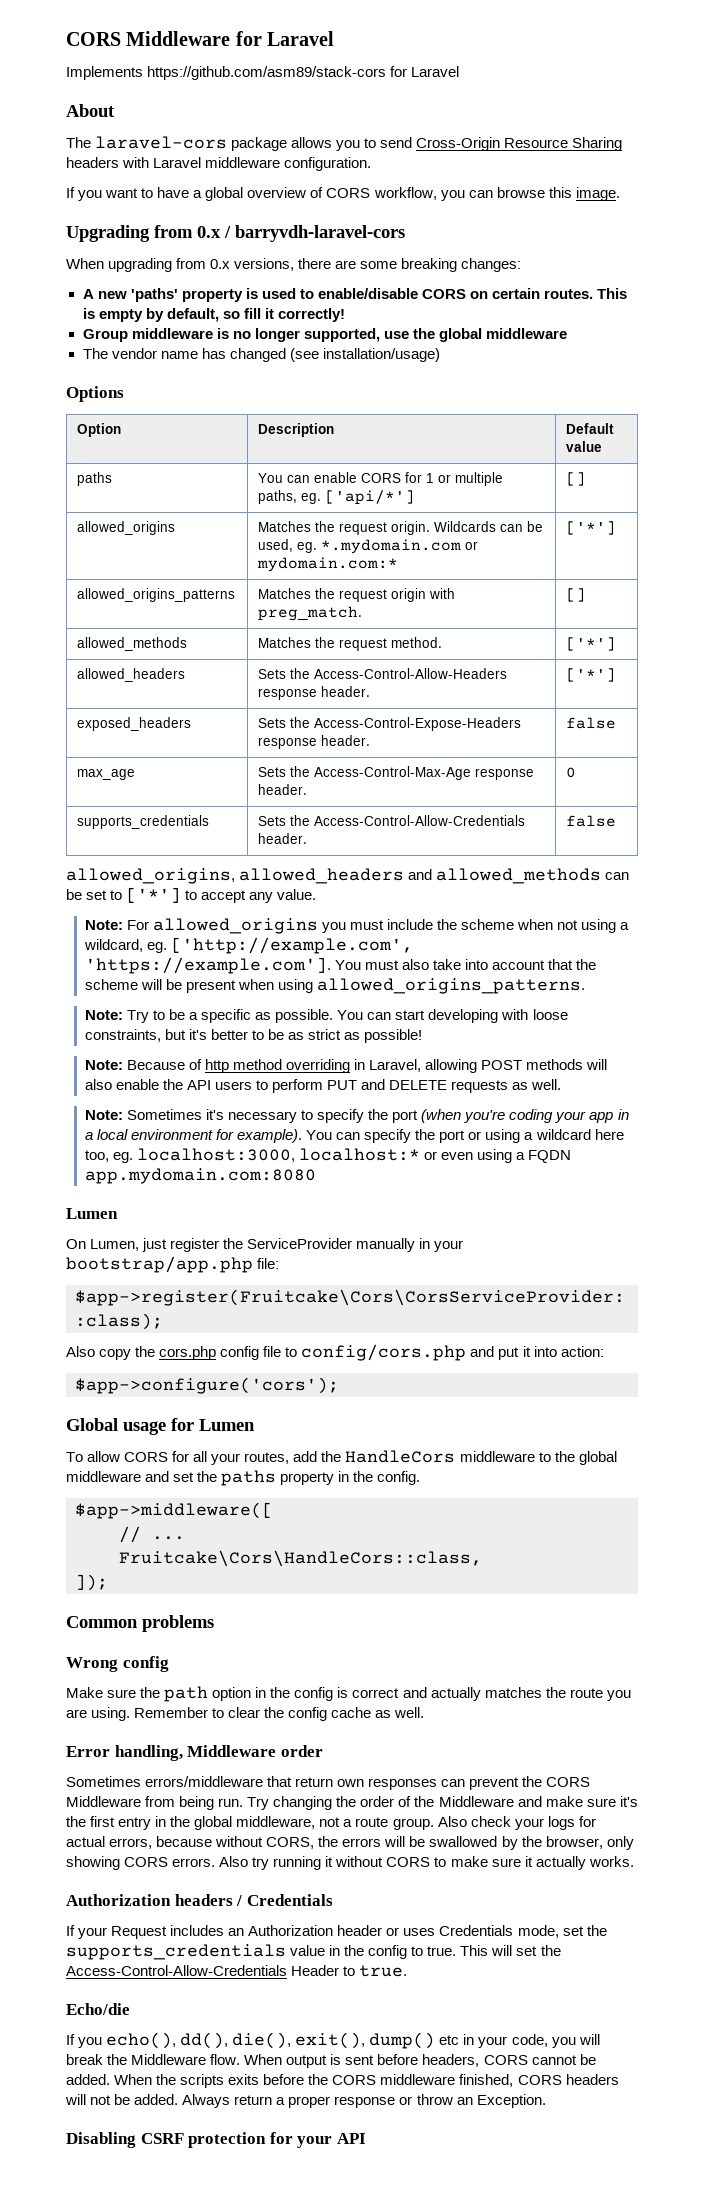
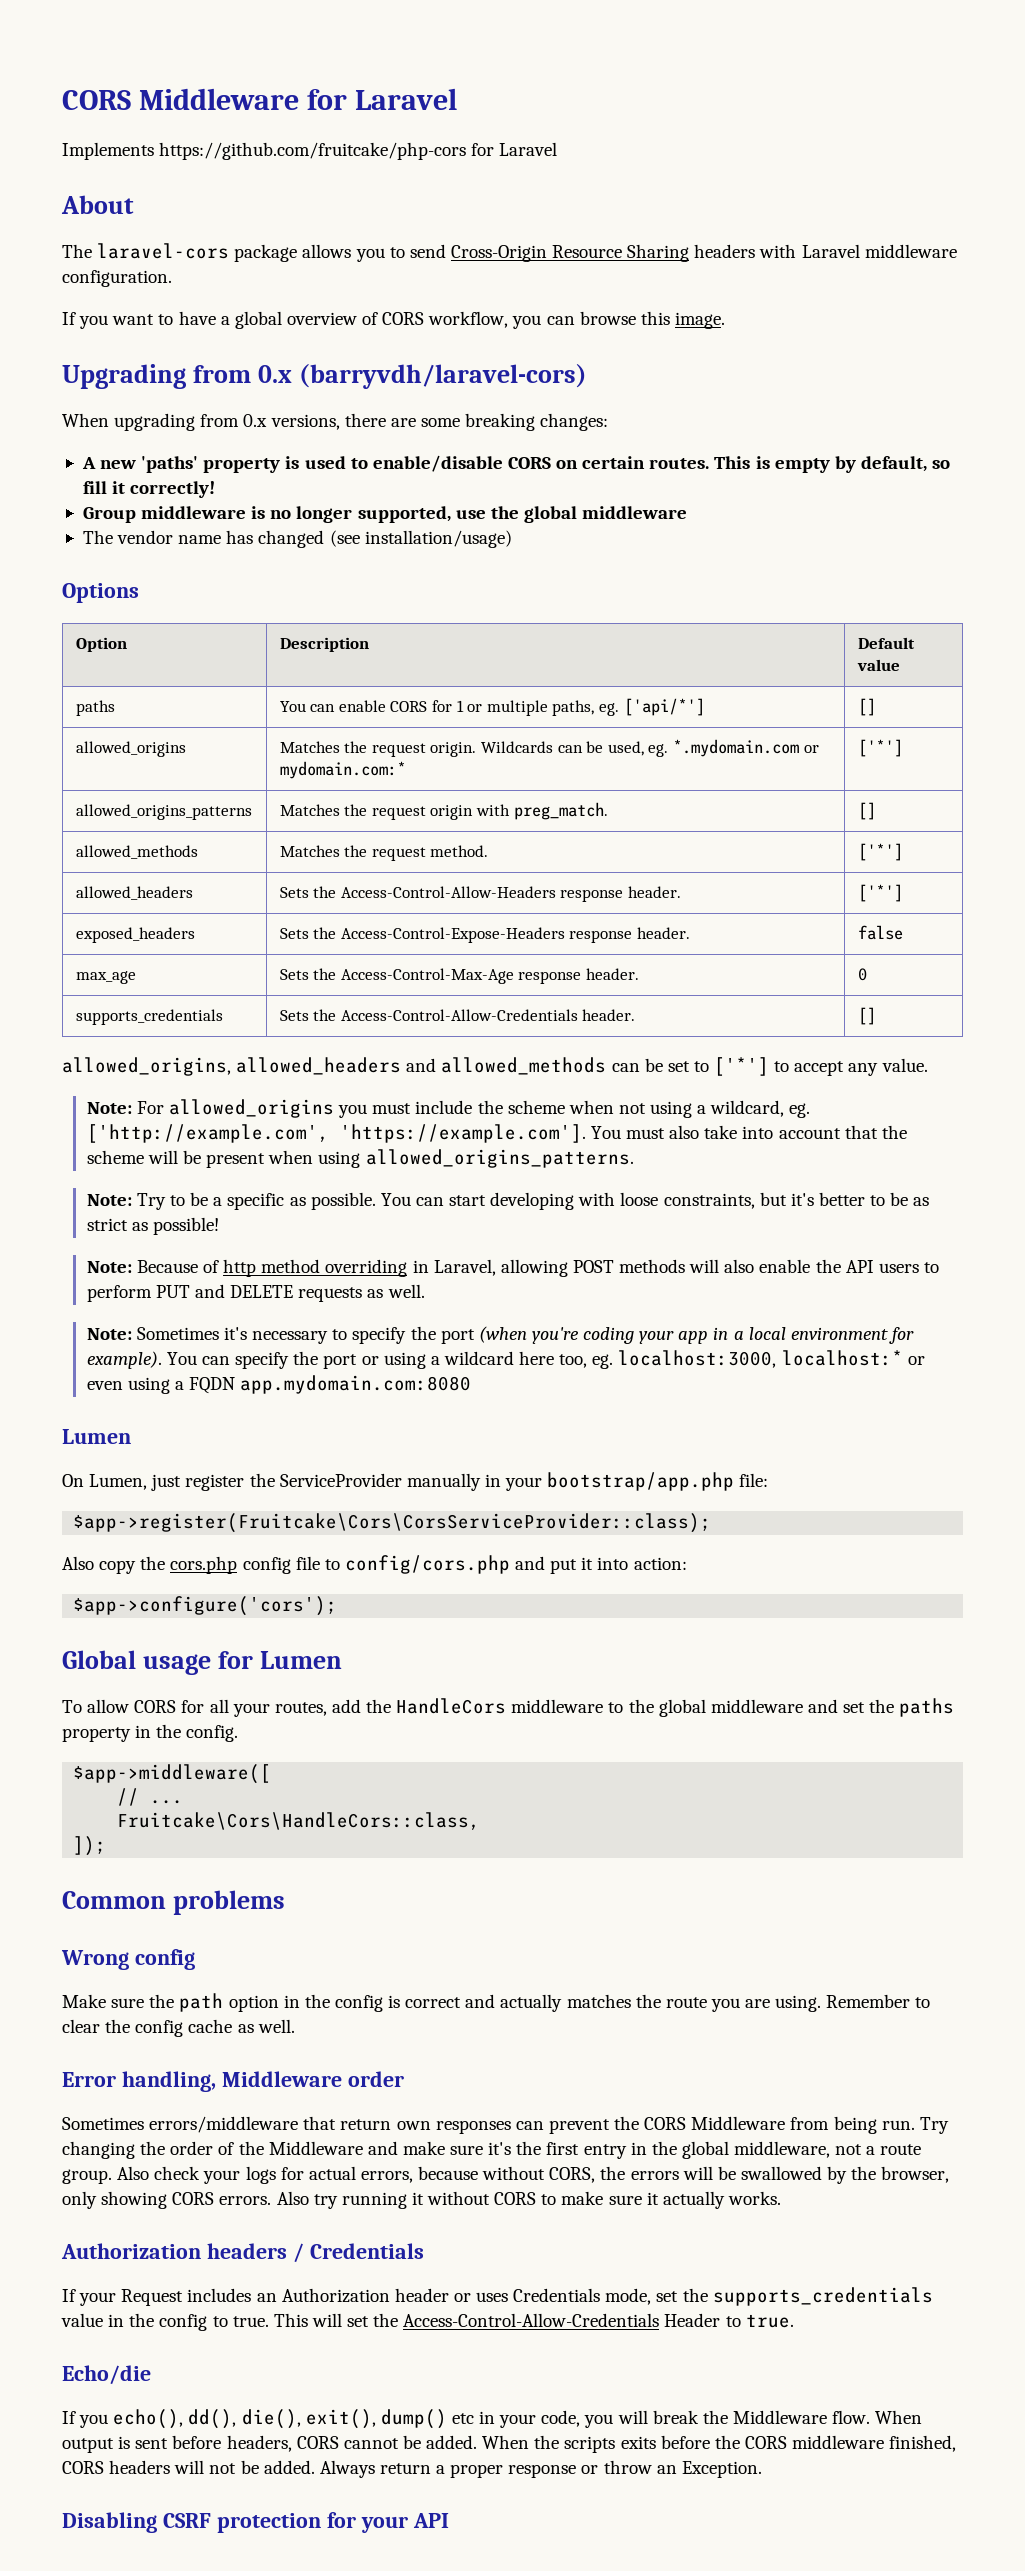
- Implements https://github.com/asm89/stack-cors for Laravel
+ Implements https://github.com/fruitcake/php-cors for Laravel
- Upgrading from 0.x / barryvdh-laravel-cors
+ Upgrading from 0.x (barryvdh/laravel-cors)
- supports_credentials | Sets the Access-Control-Allow-Credentials header. | false
+ supports_credentials | Sets the Access-Control-Allow-Credentials header. | []

